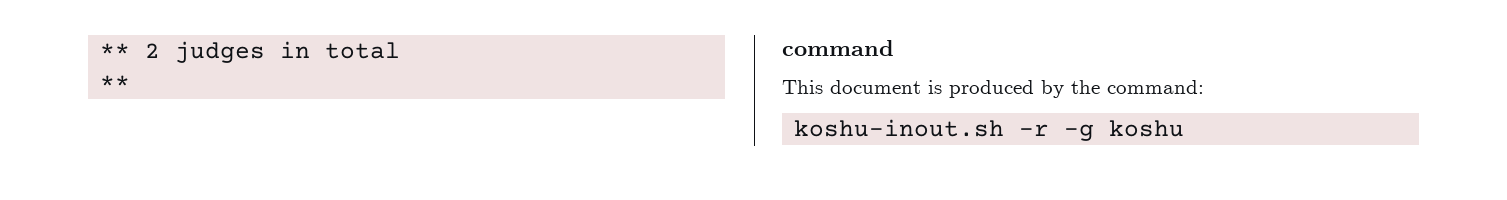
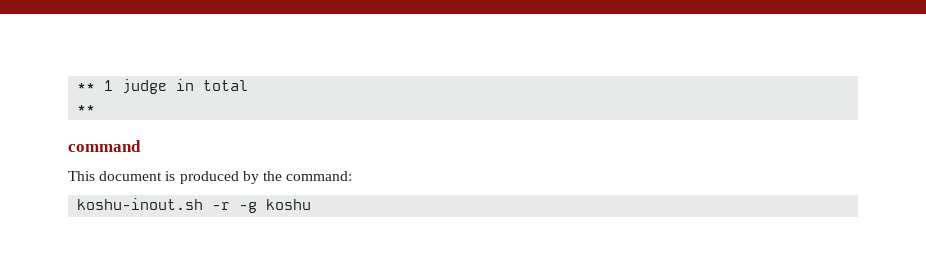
- ** 2 judges in total
+ ** 1 judge in total

